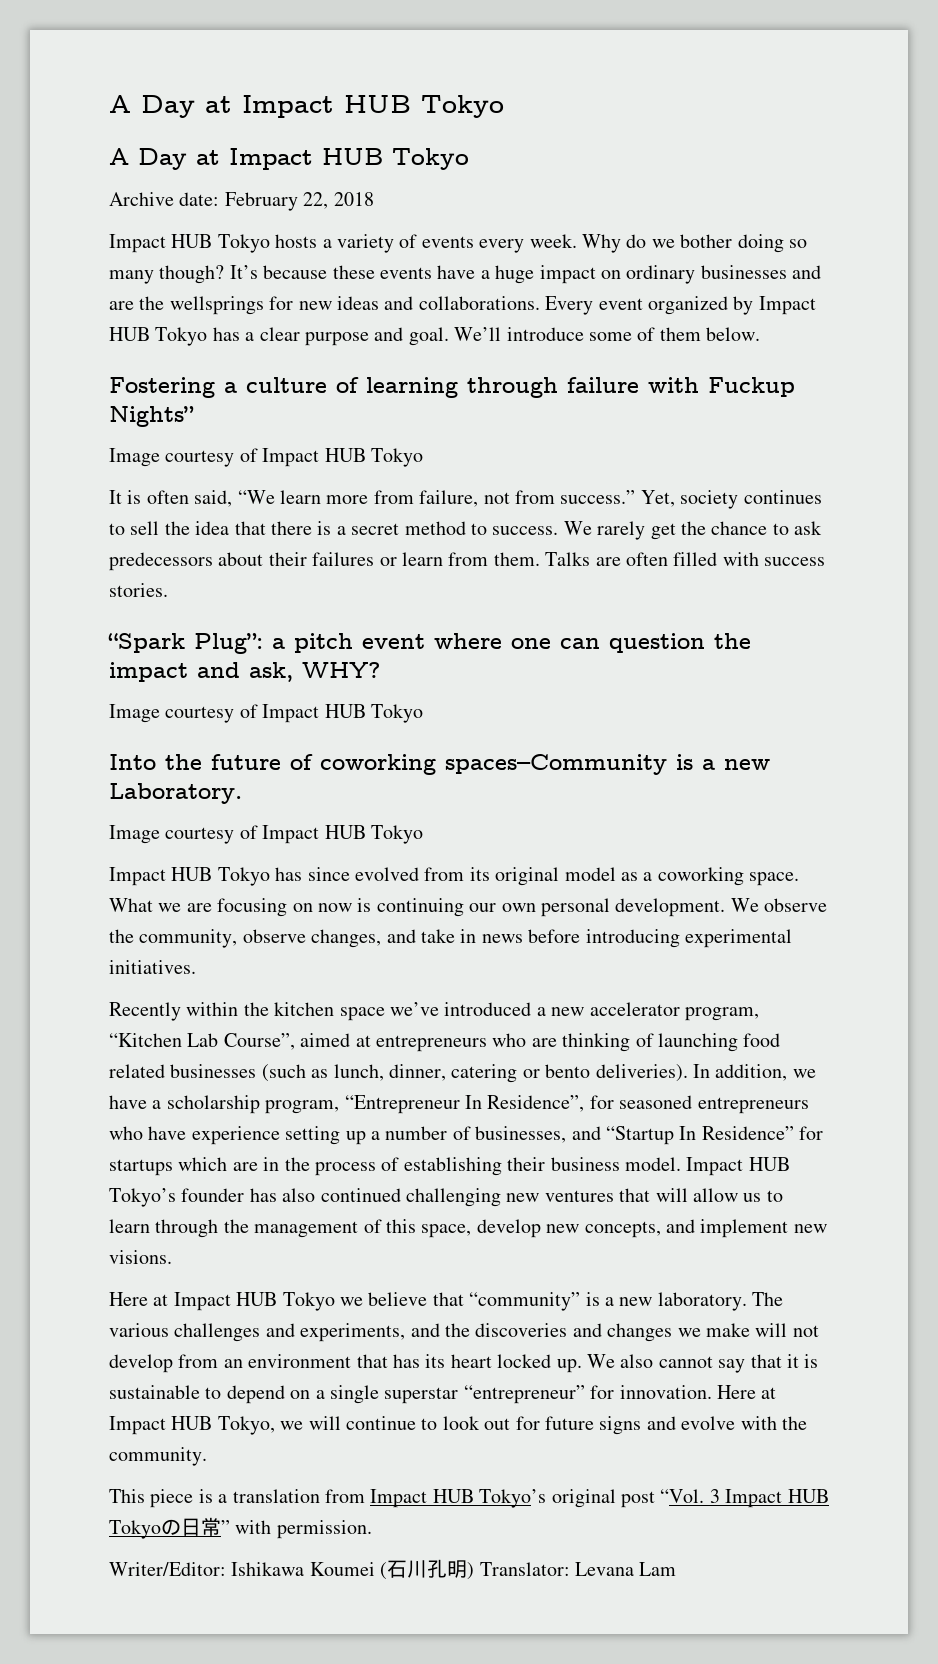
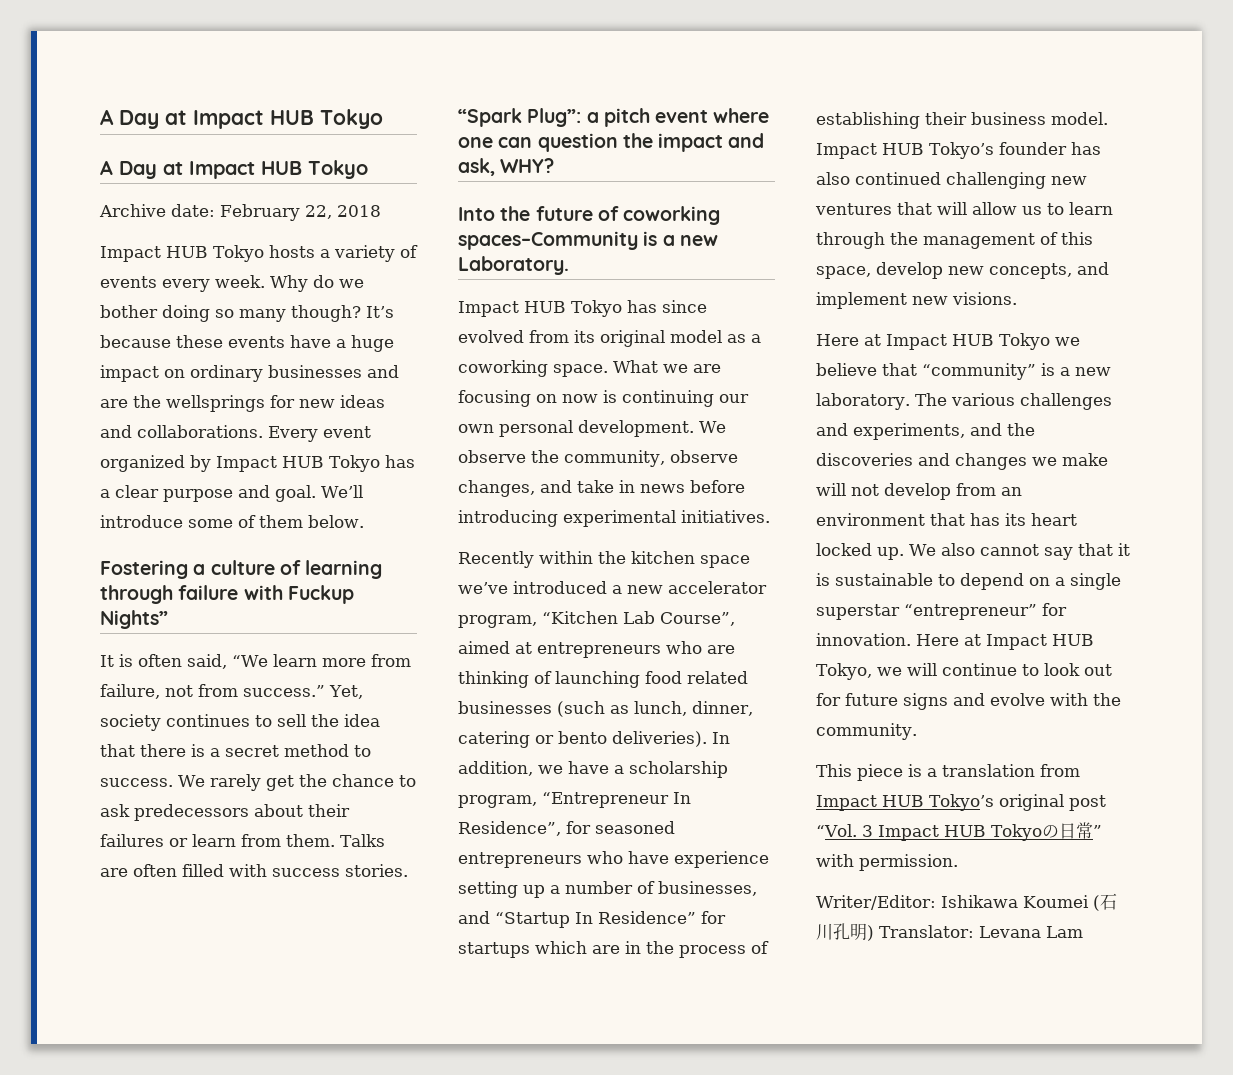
  Fostering a culture of learning through failure with Fuckup Nights”
- Image courtesy of Impact HUB Tokyo
  “Spark Plug”: a pitch event where one can question the impact and ask, WHY?
- Image courtesy of Impact HUB Tokyo
  Into the future of coworking spaces–Community is a new Laboratory.
- Image courtesy of Impact HUB Tokyo

